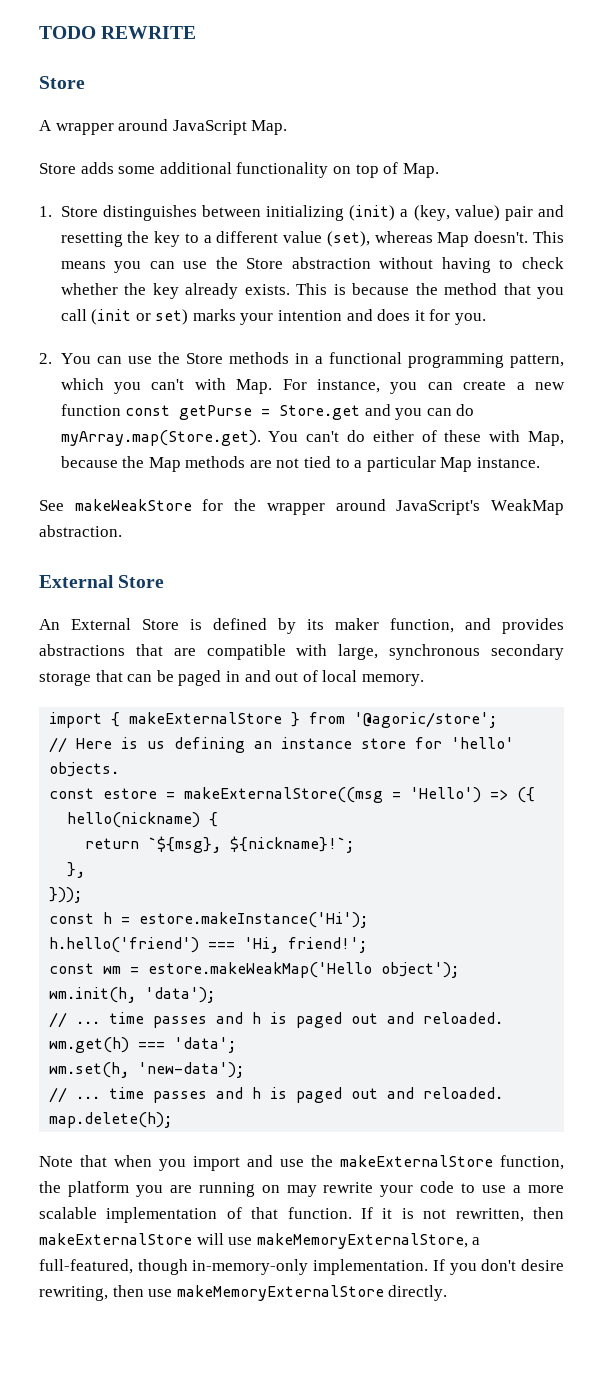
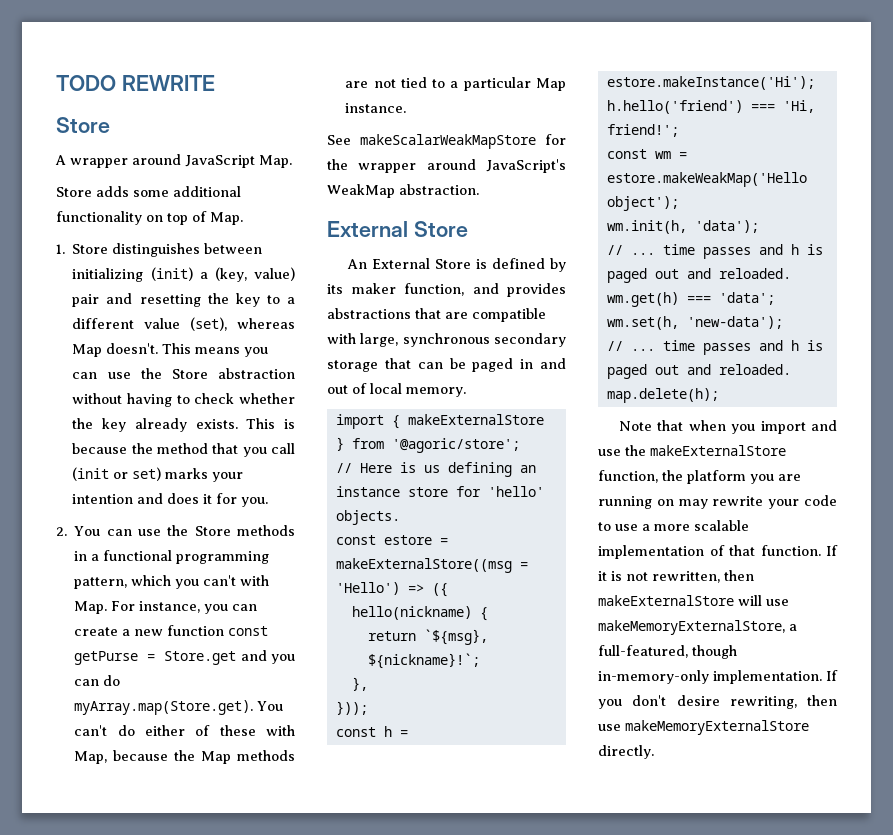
- See makeWeakStore for the wrapper around JavaScript's WeakMap abstraction.
+ See makeScalarWeakMapStore for the wrapper around JavaScript's WeakMap abstraction.

